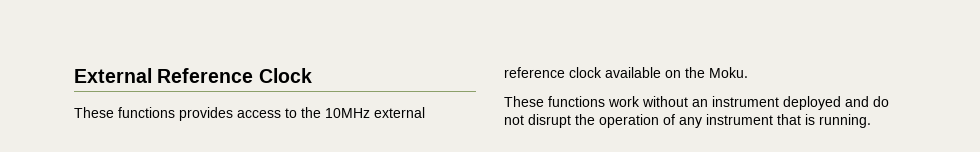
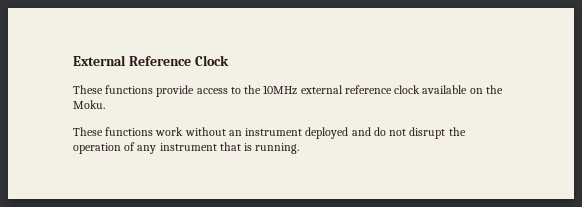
- These functions provides access to the 10MHz external reference clock available on the Moku.
+ These functions provide access to the 10MHz external reference clock available on the Moku.

